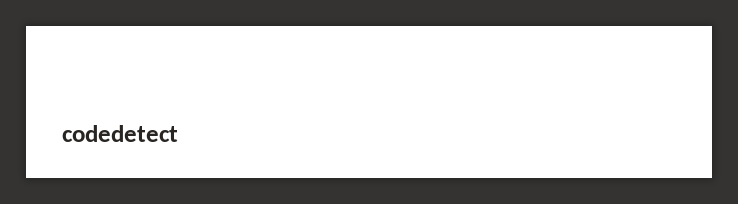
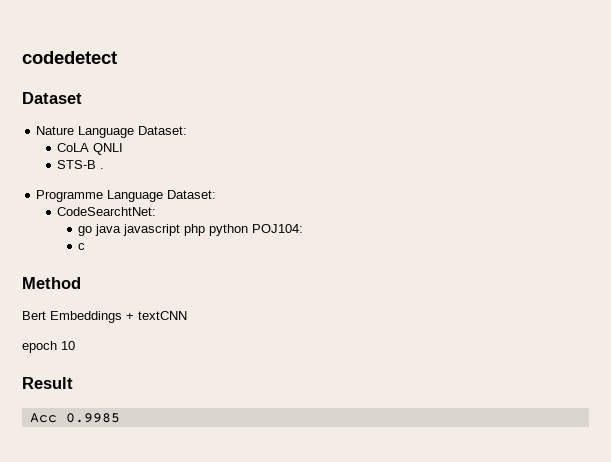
+ Dataset
+ Nature Language Dataset:
+ CoLA QNLI
+ STS-B .
+ Programme Language Dataset:
+ CodeSearchtNet:
+ go java javascript php python POJ104:
+ c
+ Method
+ Bert Embeddings + textCNN
+ epoch 10
+ Result
+ Acc 0.9985

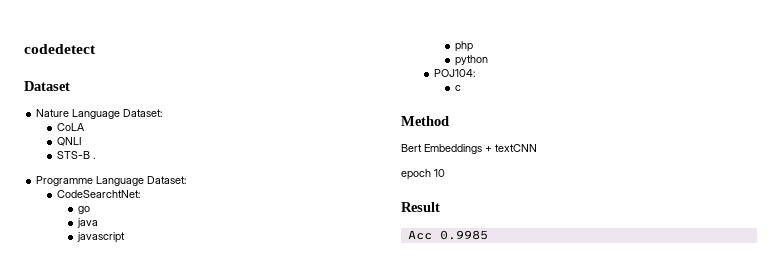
- CoLA QNLI
+ CoLA
+ QNLI
- go java javascript php python POJ104:
+ go
+ java
+ javascript
+ php
+ python
+ POJ104:

